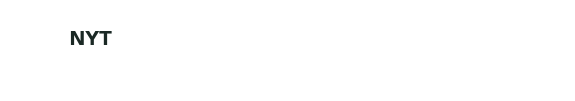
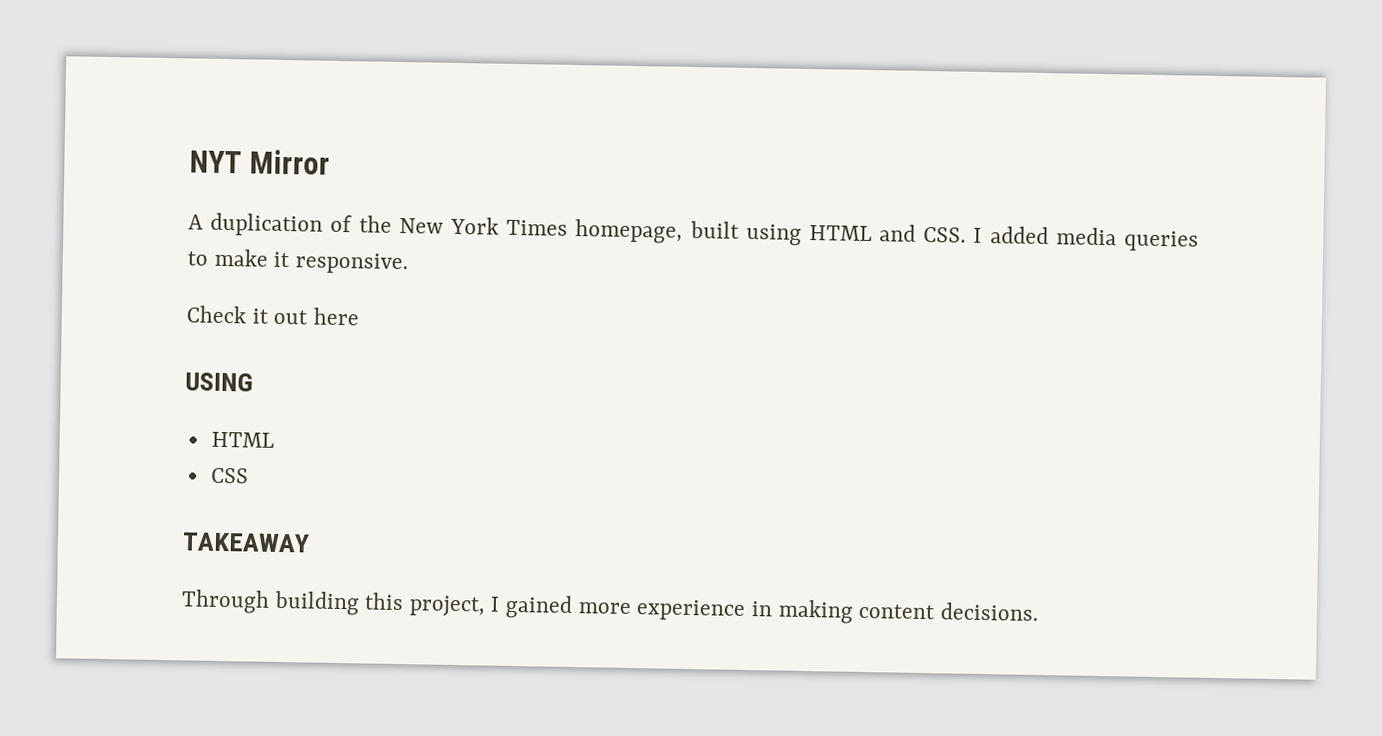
- NYT
+ NYT Mirror
+ A duplication of the New York Times homepage, built using HTML and CSS. I added media queries to make it responsive.
+ Check it out here
+ USING
+ HTML
+ CSS
+ TAKEAWAY
+ Through building this project, I gained more experience in making content decisions.

